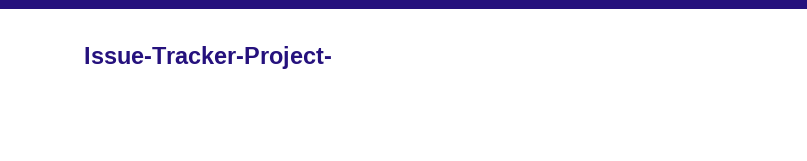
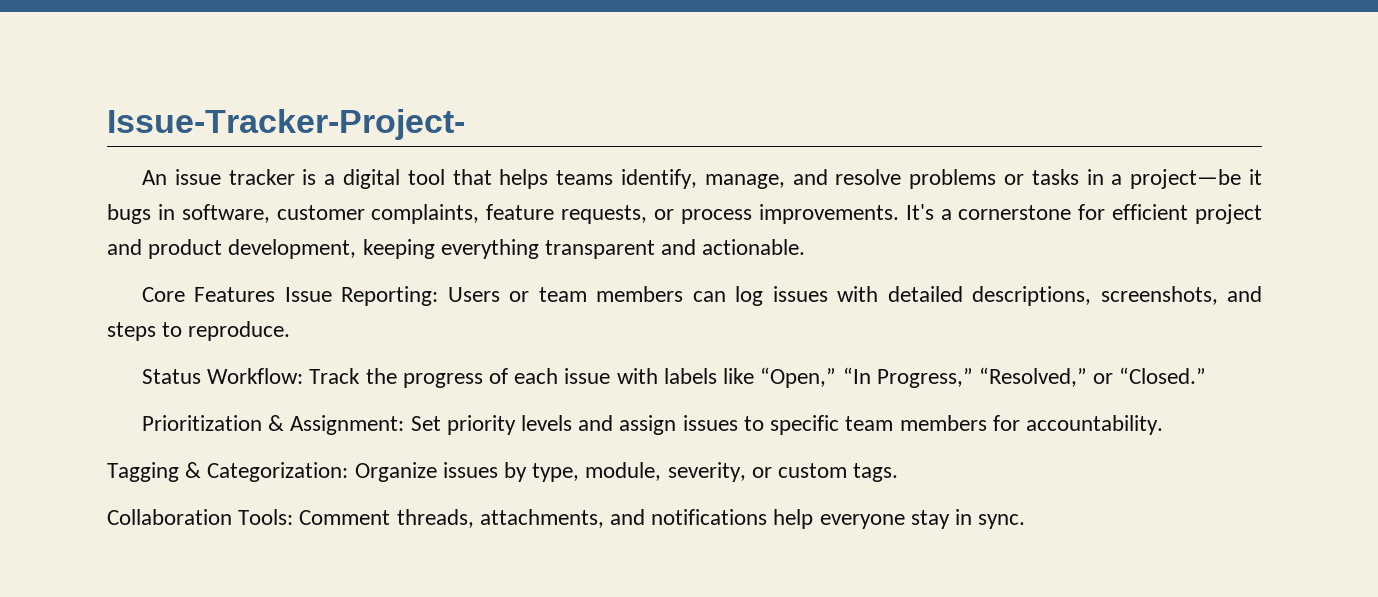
+ An issue tracker is a digital tool that helps teams identify, manage, and resolve problems or tasks in a project—be it bugs in software, customer complaints, feature requests, or process improvements. It's a cornerstone for efficient project and product development, keeping everything transparent and actionable.
+ Core Features Issue Reporting: Users or team members can log issues with detailed descriptions, screenshots, and steps to reproduce.
+ Status Workflow: Track the progress of each issue with labels like “Open,” “In Progress,” “Resolved,” or “Closed.”
+ Prioritization & Assignment: Set priority levels and assign issues to specific team members for accountability.
+ Tagging & Categorization: Organize issues by type, module, severity, or custom tags.
+ Collaboration Tools: Comment threads, attachments, and notifications help everyone stay in sync.

